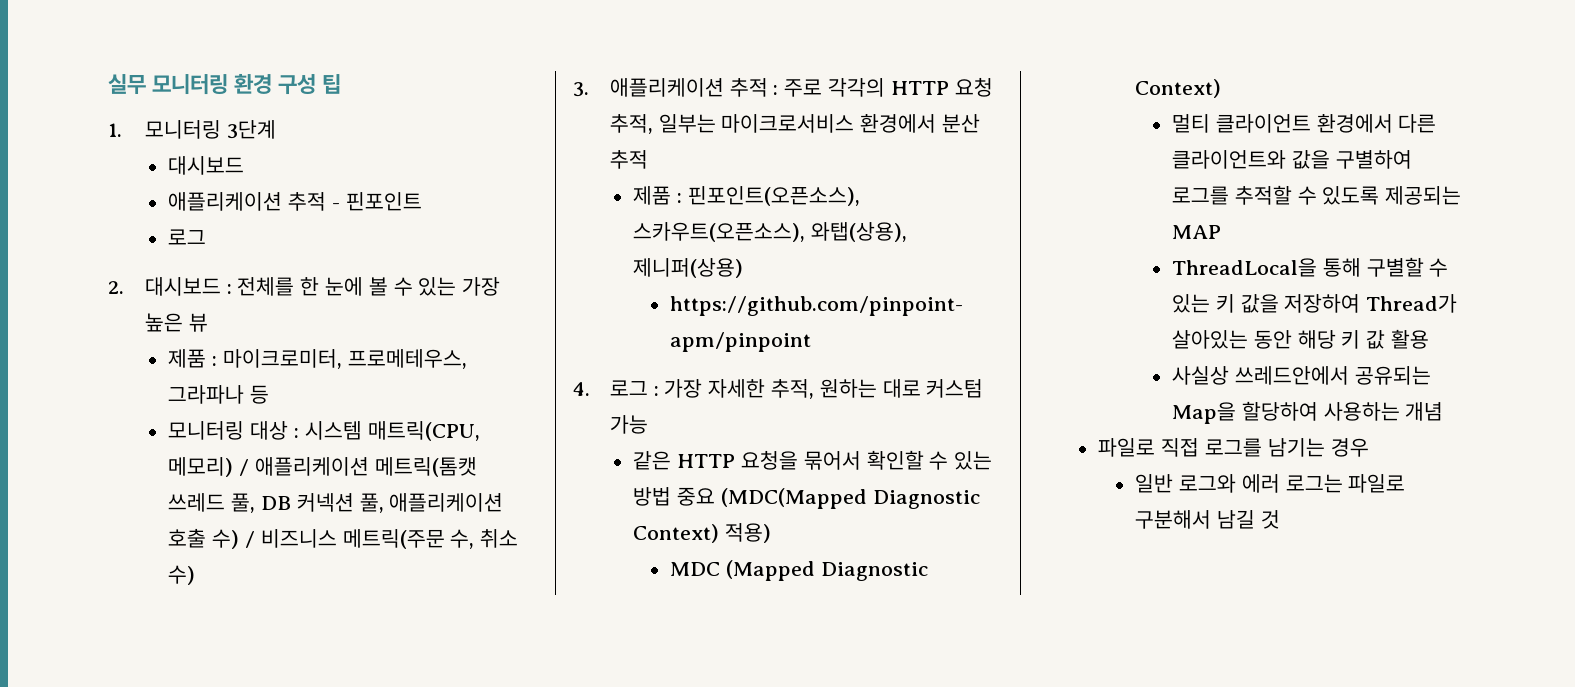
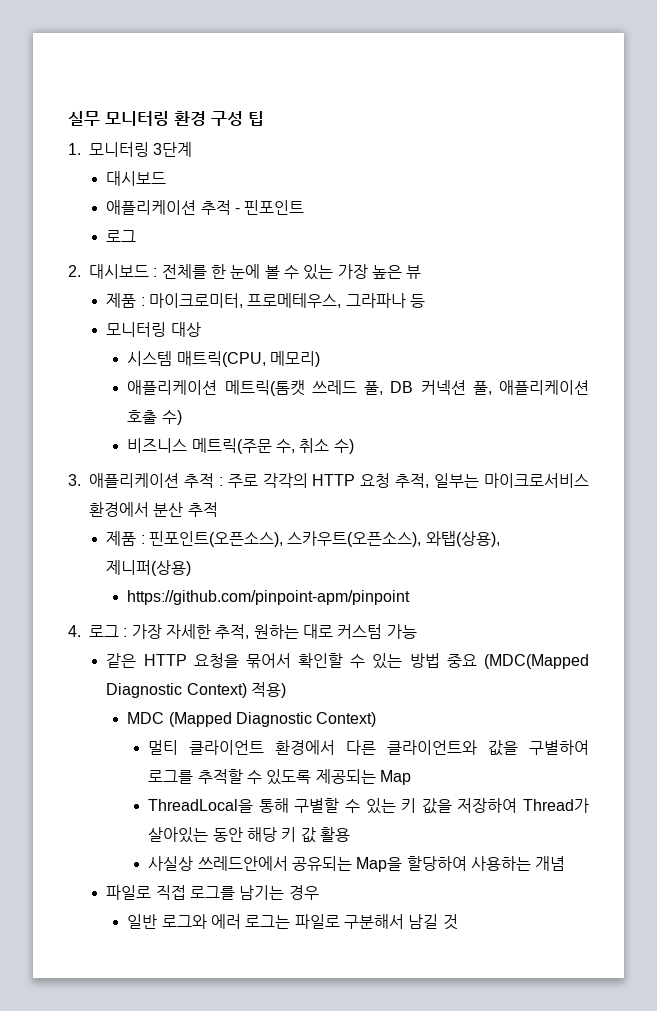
- 모니터링 대상 : 시스템 매트릭(CPU, 메모리) / 애플리케이션 메트릭(톰캣 쓰레드 풀, DB 커넥션 풀, 애플리케이션 호출 수) / 비즈니스 메트릭(주문 수, 취소 수)
+ 모니터링 대상
+ 시스템 매트릭(CPU, 메모리)
+ 애플리케이션 메트릭(톰캣 쓰레드 풀, DB 커넥션 풀, 애플리케이션 호출 수)
+ 비즈니스 메트릭(주문 수, 취소 수)
- 멀티 클라이언트 환경에서 다른 클라이언트와 값을 구별하여 로그를 추적할 수 있도록 제공되는 MAP
+ 멀티 클라이언트 환경에서 다른 클라이언트와 값을 구별하여 로그를 추적할 수 있도록 제공되는 Map

